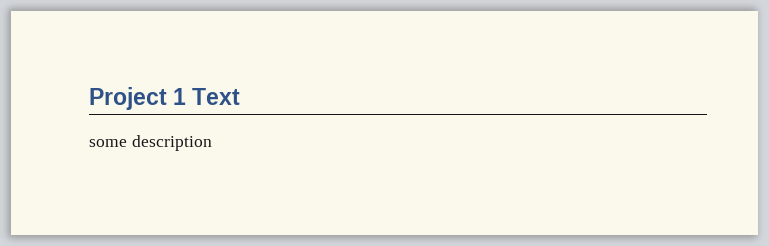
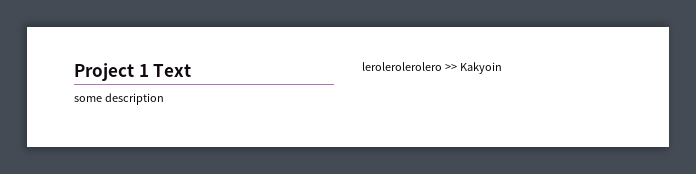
+ lerolerolerolero >> Kakyoin

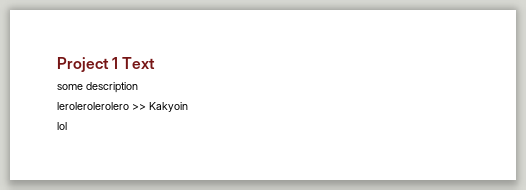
+ lol

